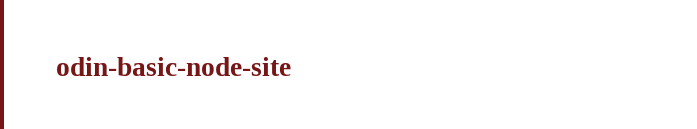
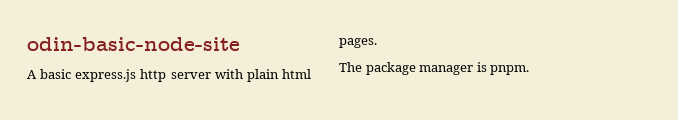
+ A basic express.js http server with plain html pages.
+ The package manager is pnpm.

